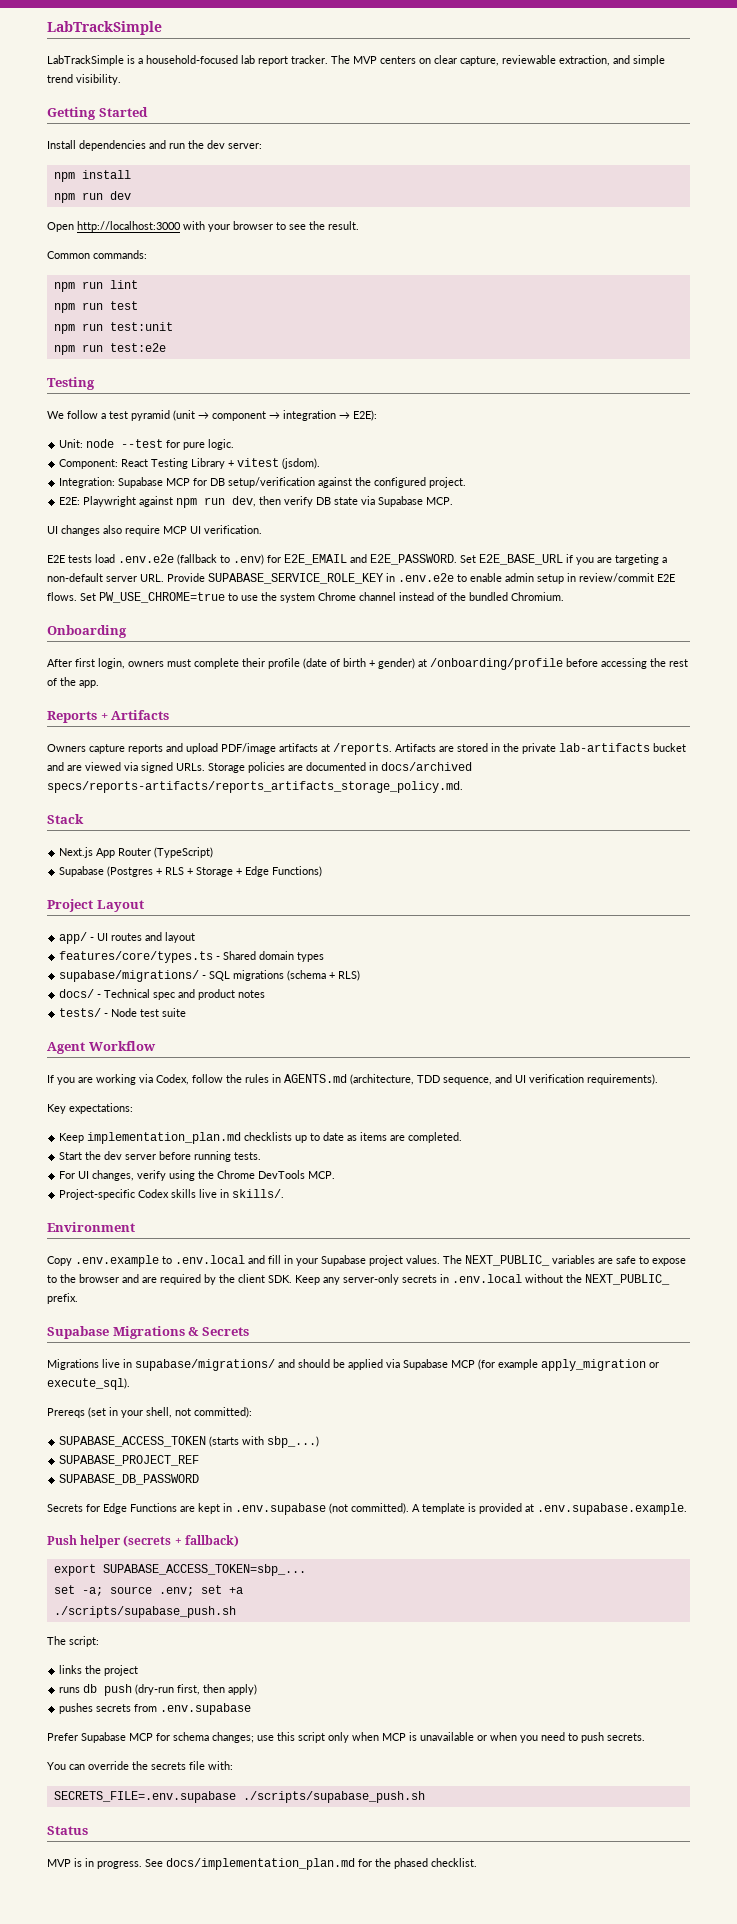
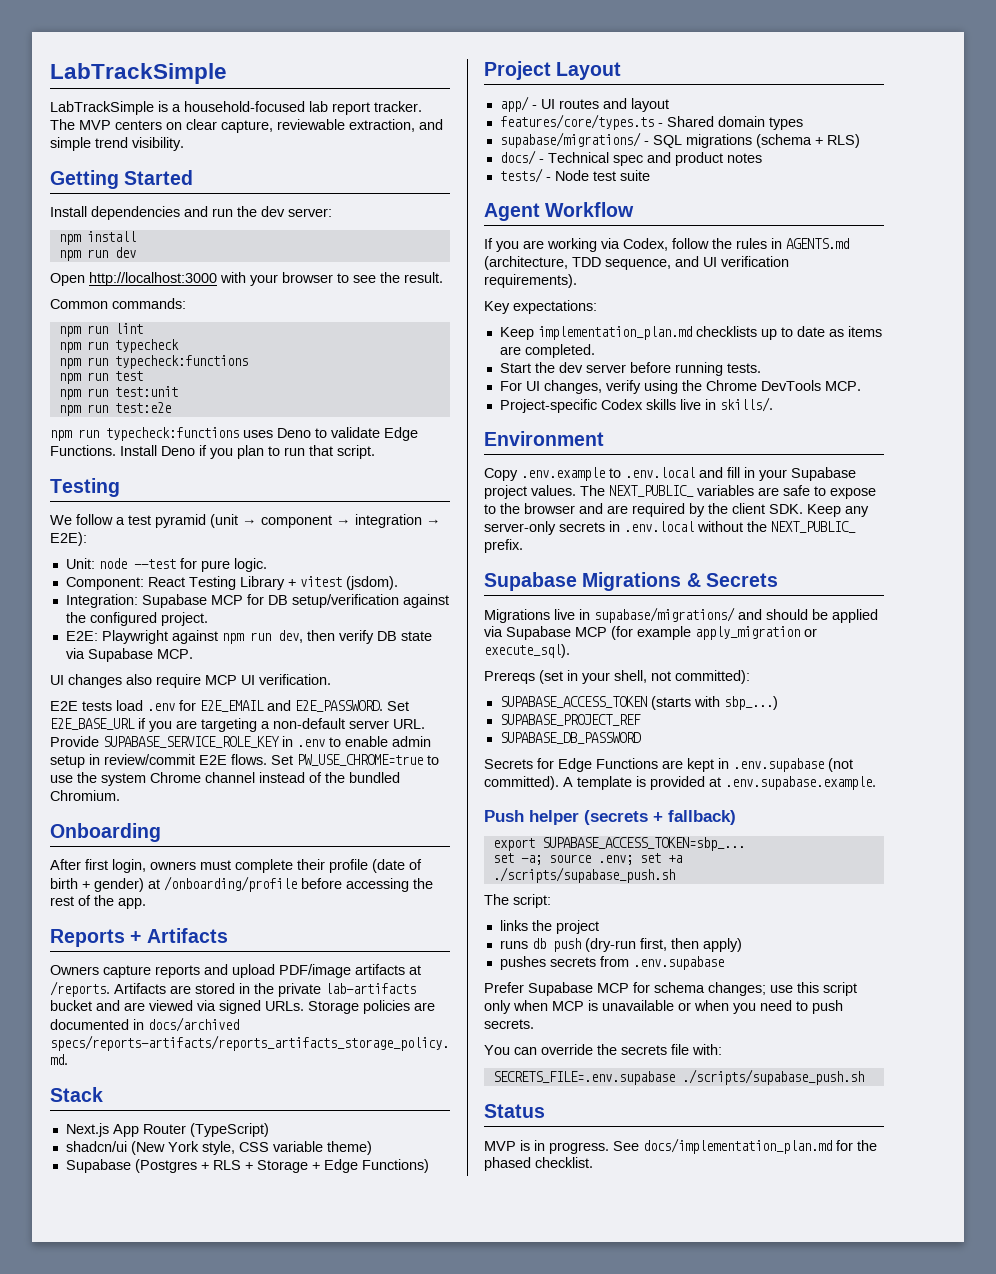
+ npm run typecheck
+ npm run typecheck:functions
+ npm run typecheck:functions uses Deno to validate Edge Functions. Install Deno if you plan to run that script.
- E2E tests load .env.e2e (fallback to .env) for E2E_EMAIL and E2E_PASSWORD.
+ E2E tests load .env for E2E_EMAIL and E2E_PASSWORD.
- Set E2E_BASE_URL if you are targeting a non-default server URL. Provide SUPABASE_SERVICE_ROLE_KEY in .env.e2e to enable admin setup in review/commit E2E flows.
+ Set E2E_BASE_URL if you are targeting a non-default server URL. Provide SUPABASE_SERVICE_ROLE_KEY in .env to enable admin setup in review/commit E2E flows.
+ shadcn/ui (New York style, CSS variable theme)

